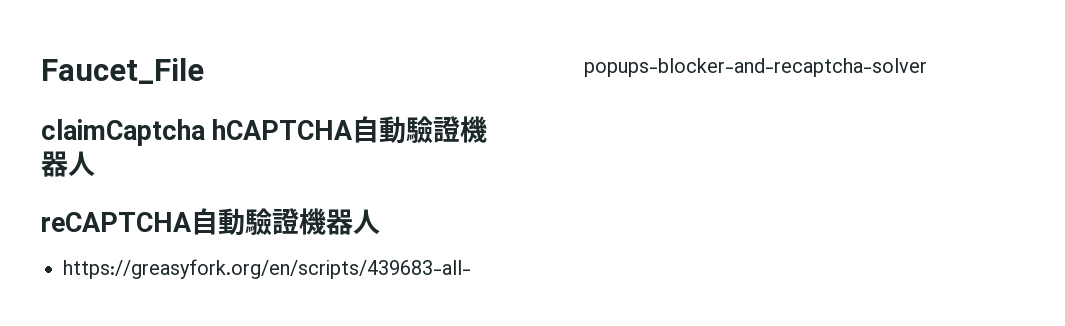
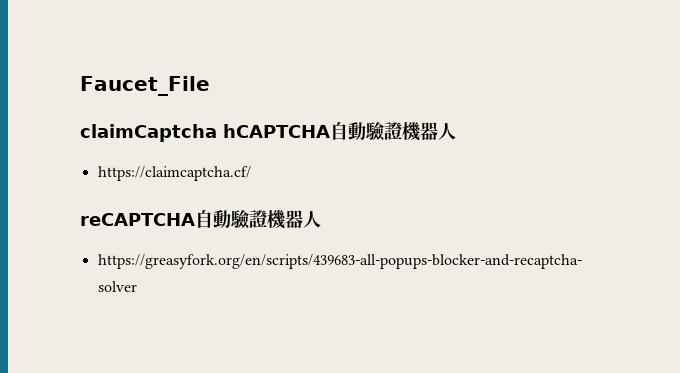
+ https://claimcaptcha.cf/

